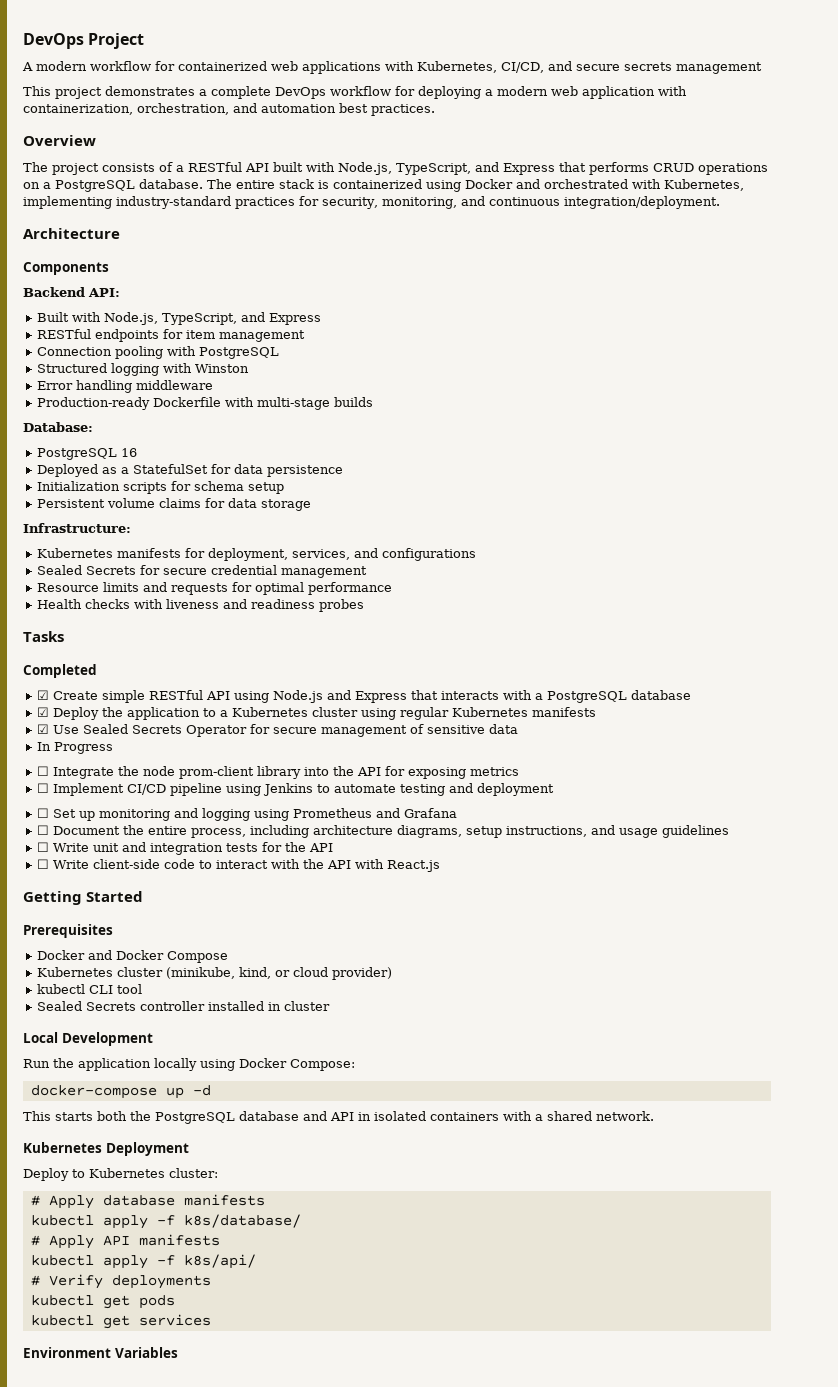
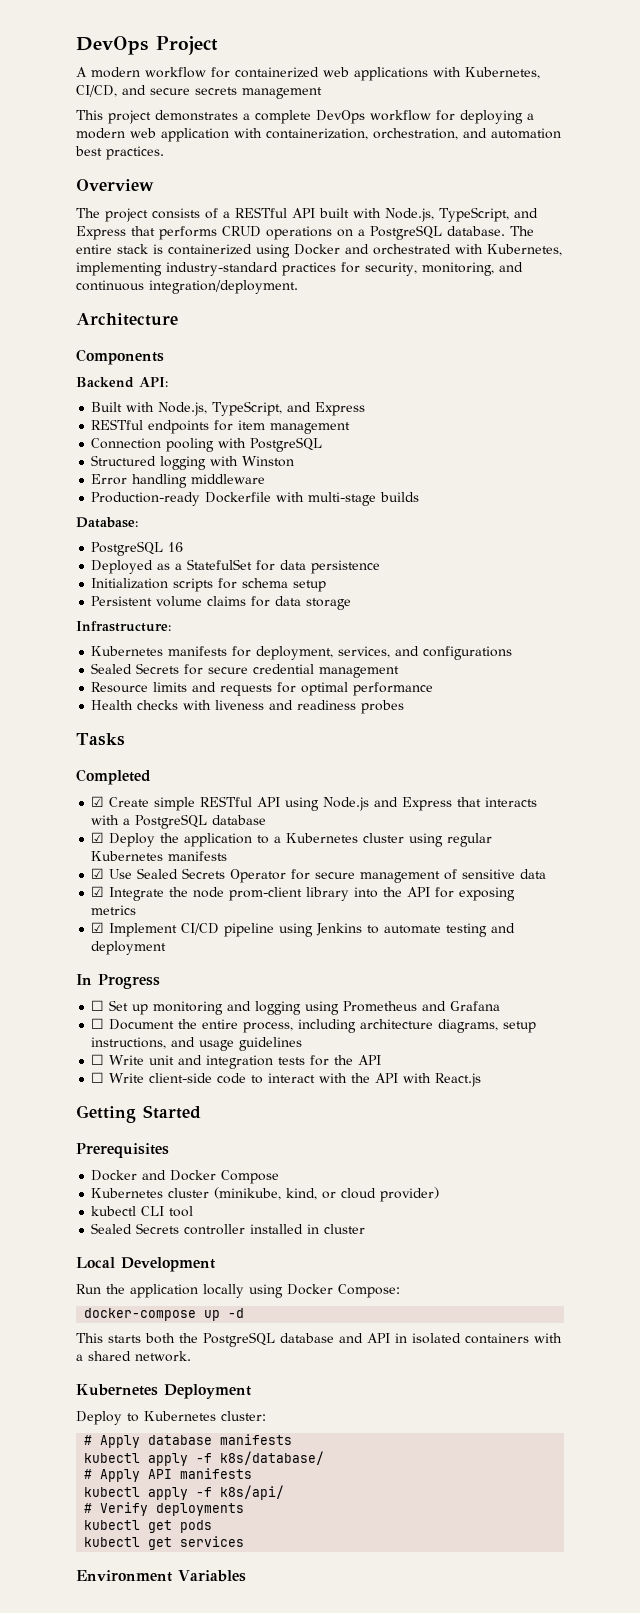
- In Progress
- ☐ Integrate the node prom-client library into the API for exposing metrics
+ ☑ Integrate the node prom-client library into the API for exposing metrics
- ☐ Implement CI/CD pipeline using Jenkins to automate testing and deployment
+ ☑ Implement CI/CD pipeline using Jenkins to automate testing and deployment
+ In Progress

